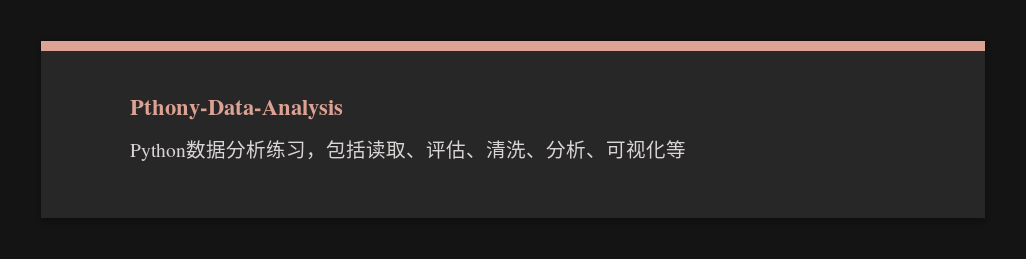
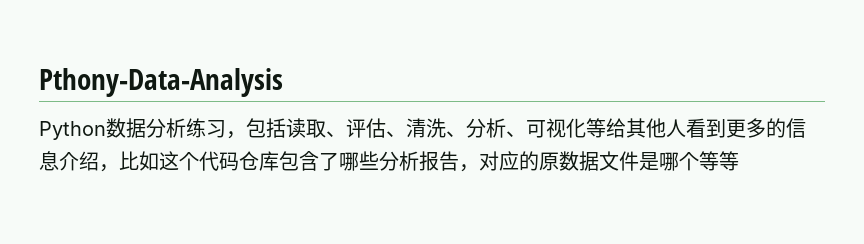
- Python数据分析练习，包括读取、评估、清洗、分析、可视化等
+ Python数据分析练习，包括读取、评估、清洗、分析、可视化等给其他人看到更多的信息介绍，比如这个代码仓库包含了哪些分析报告，对应的原数据文件是哪个等等

